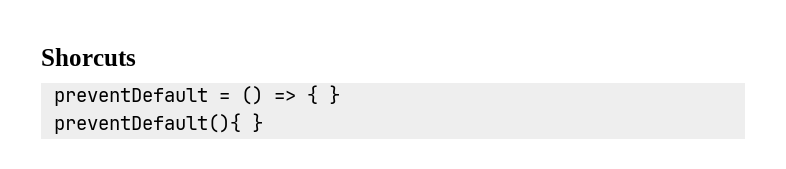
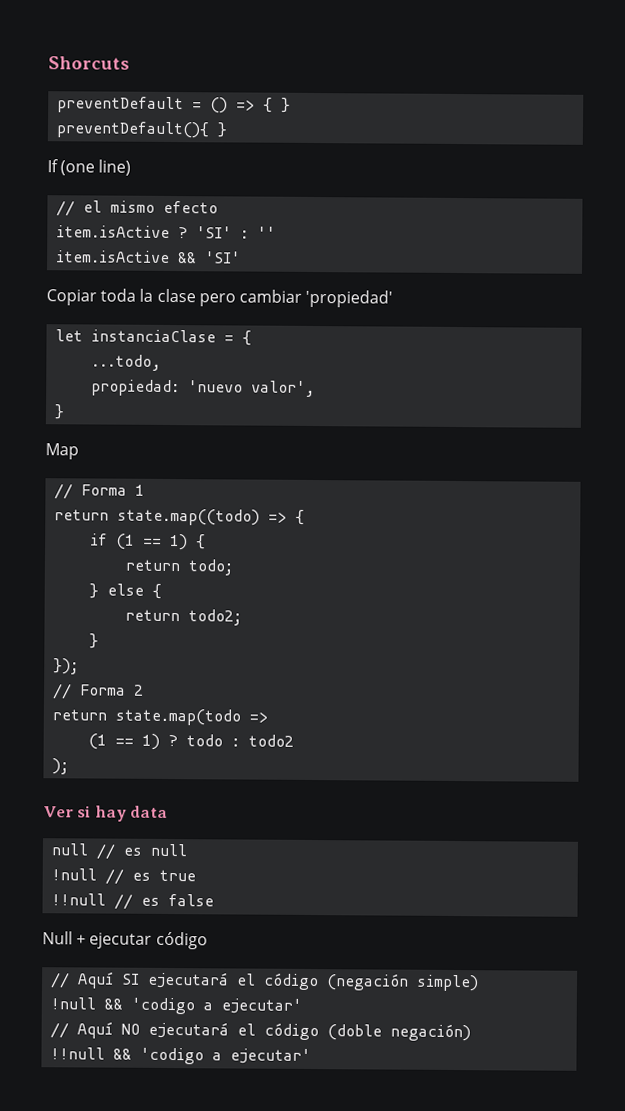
+ If (one line)
+ // el mismo efecto
+ item.isActive ? 'SI' : ''
+ item.isActive && 'SI'
+ Copiar toda la clase pero cambiar 'propiedad'
+ let instanciaClase = {
+ ...todo,
+ propiedad: 'nuevo valor',
+ }
+ Map
+ // Forma 1
+ return state.map((todo) => {
+ if (1 == 1) {
+ return todo;
+ } else {
+ return todo2;
+ }
+ });
+ // Forma 2
+ return state.map(todo =>
+ (1 == 1) ? todo : todo2
+ );
+ Ver si hay data
+ null // es null
+ !null // es true
+ !!null // es false
+ Null + ejecutar código
+ // Aquí SI ejecutará el código (negación simple)
+ !null && 'codigo a ejecutar'
+ // Aquí NO ejecutará el código (doble negación)
+ !!null && 'codigo a ejecutar'

